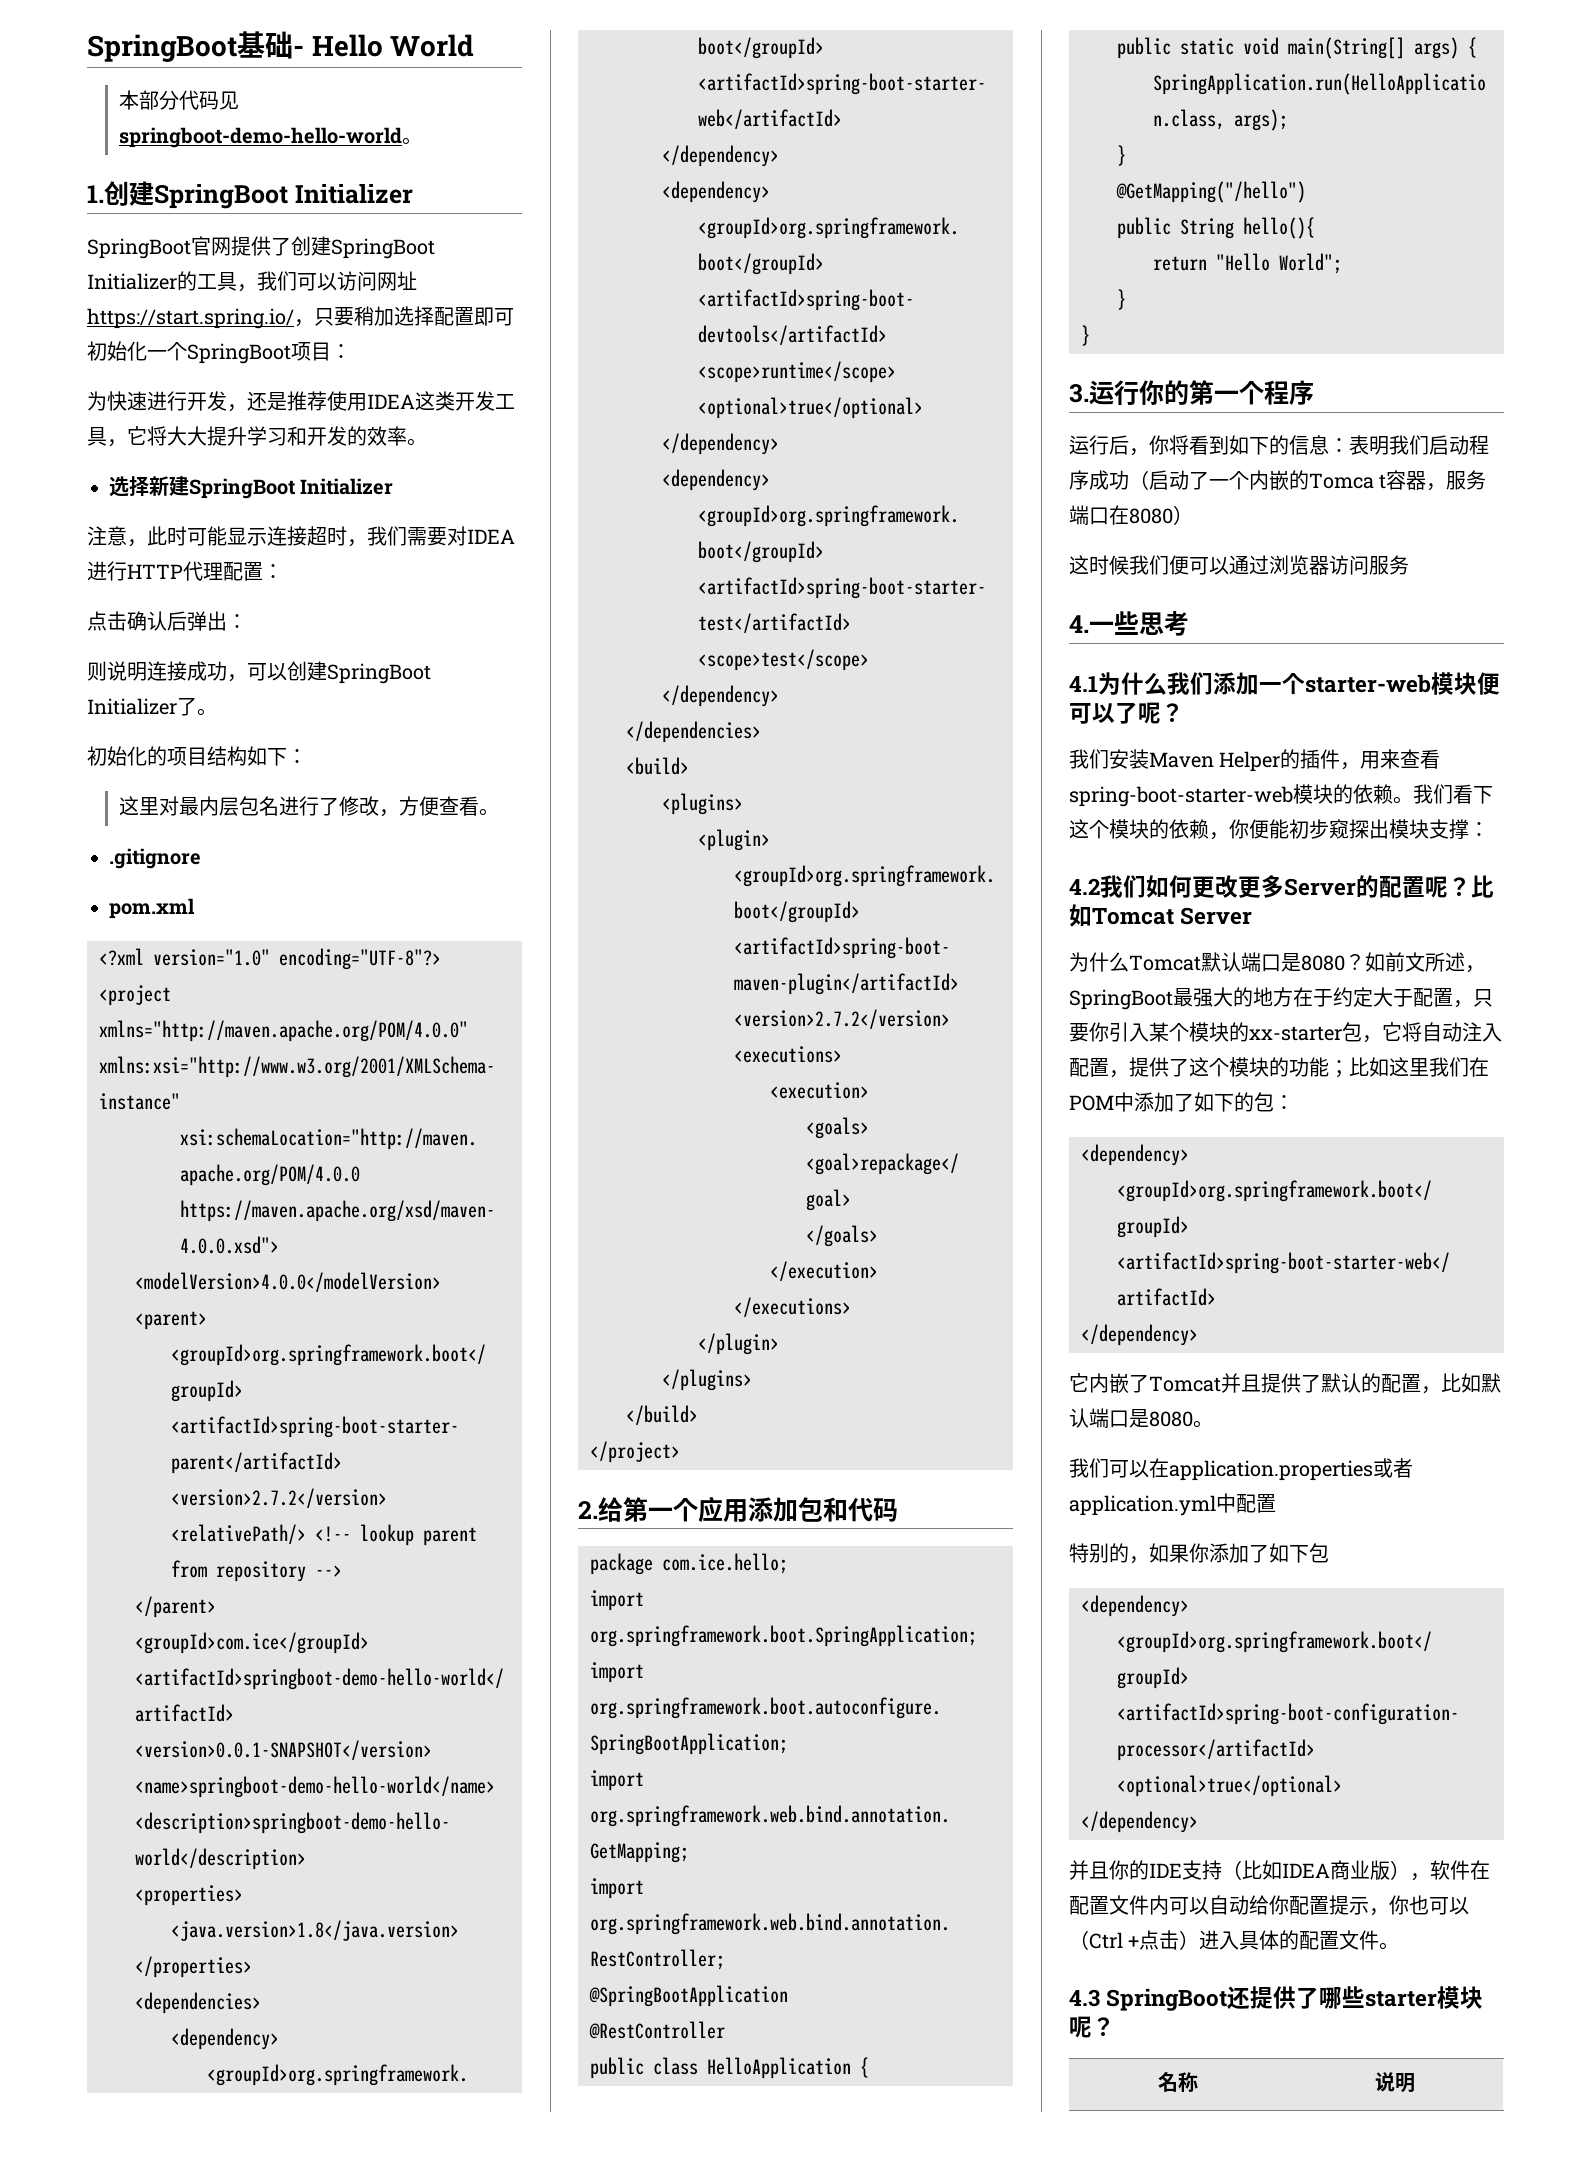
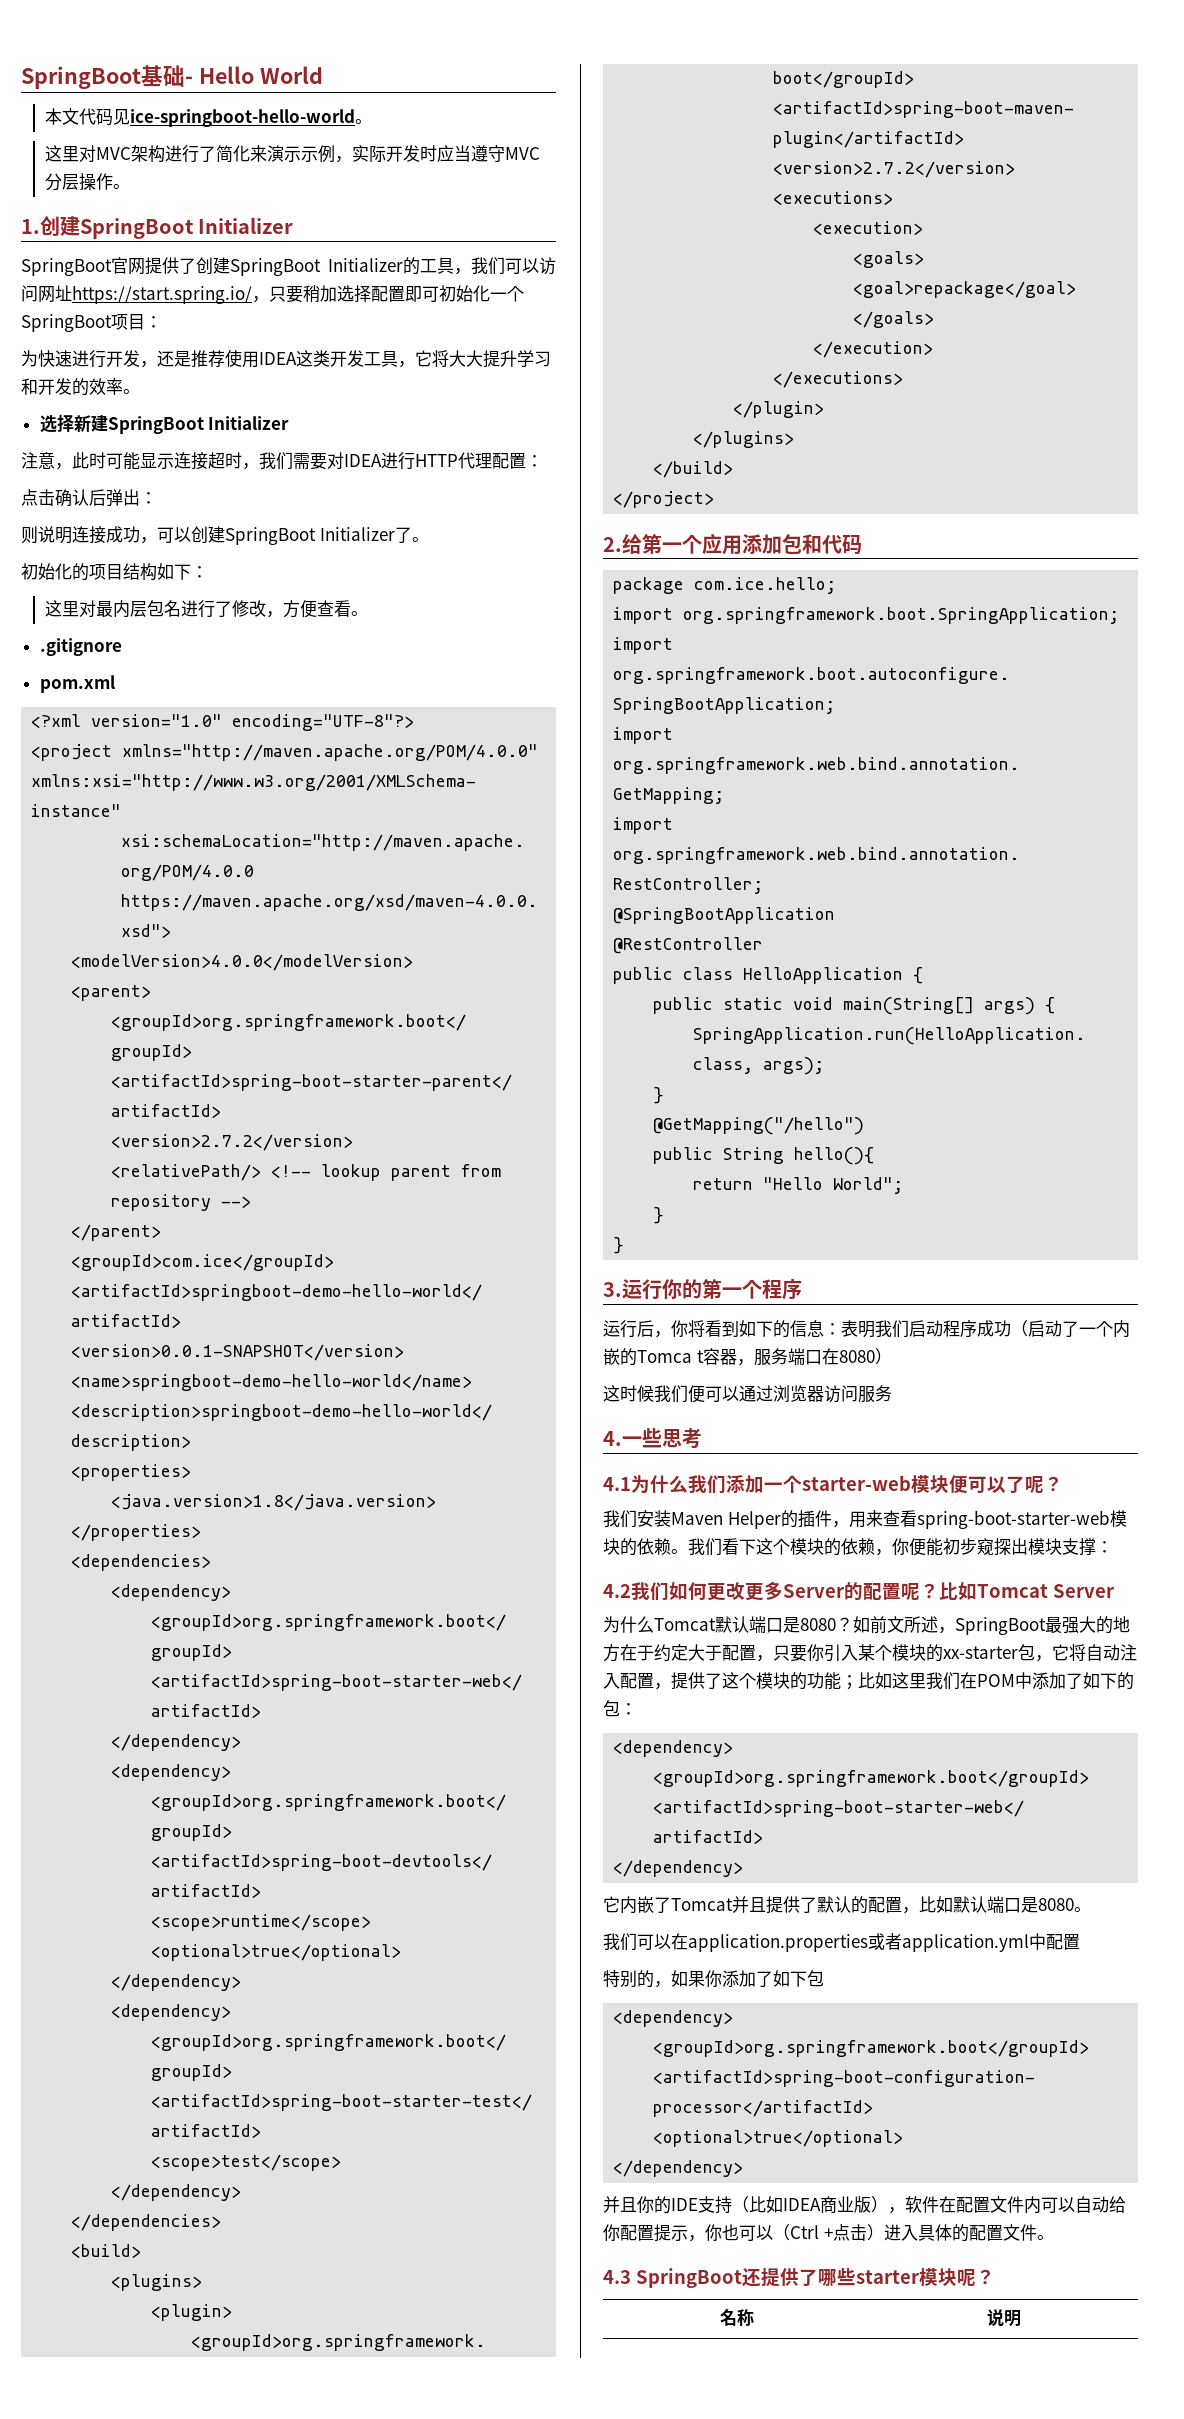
- 本部分代码见springboot-demo-hello-world。
+ 本文代码见ice-springboot-hello-world。
+ 这里对MVC架构进行了简化来演示示例，实际开发时应当遵守MVC分层操作。

